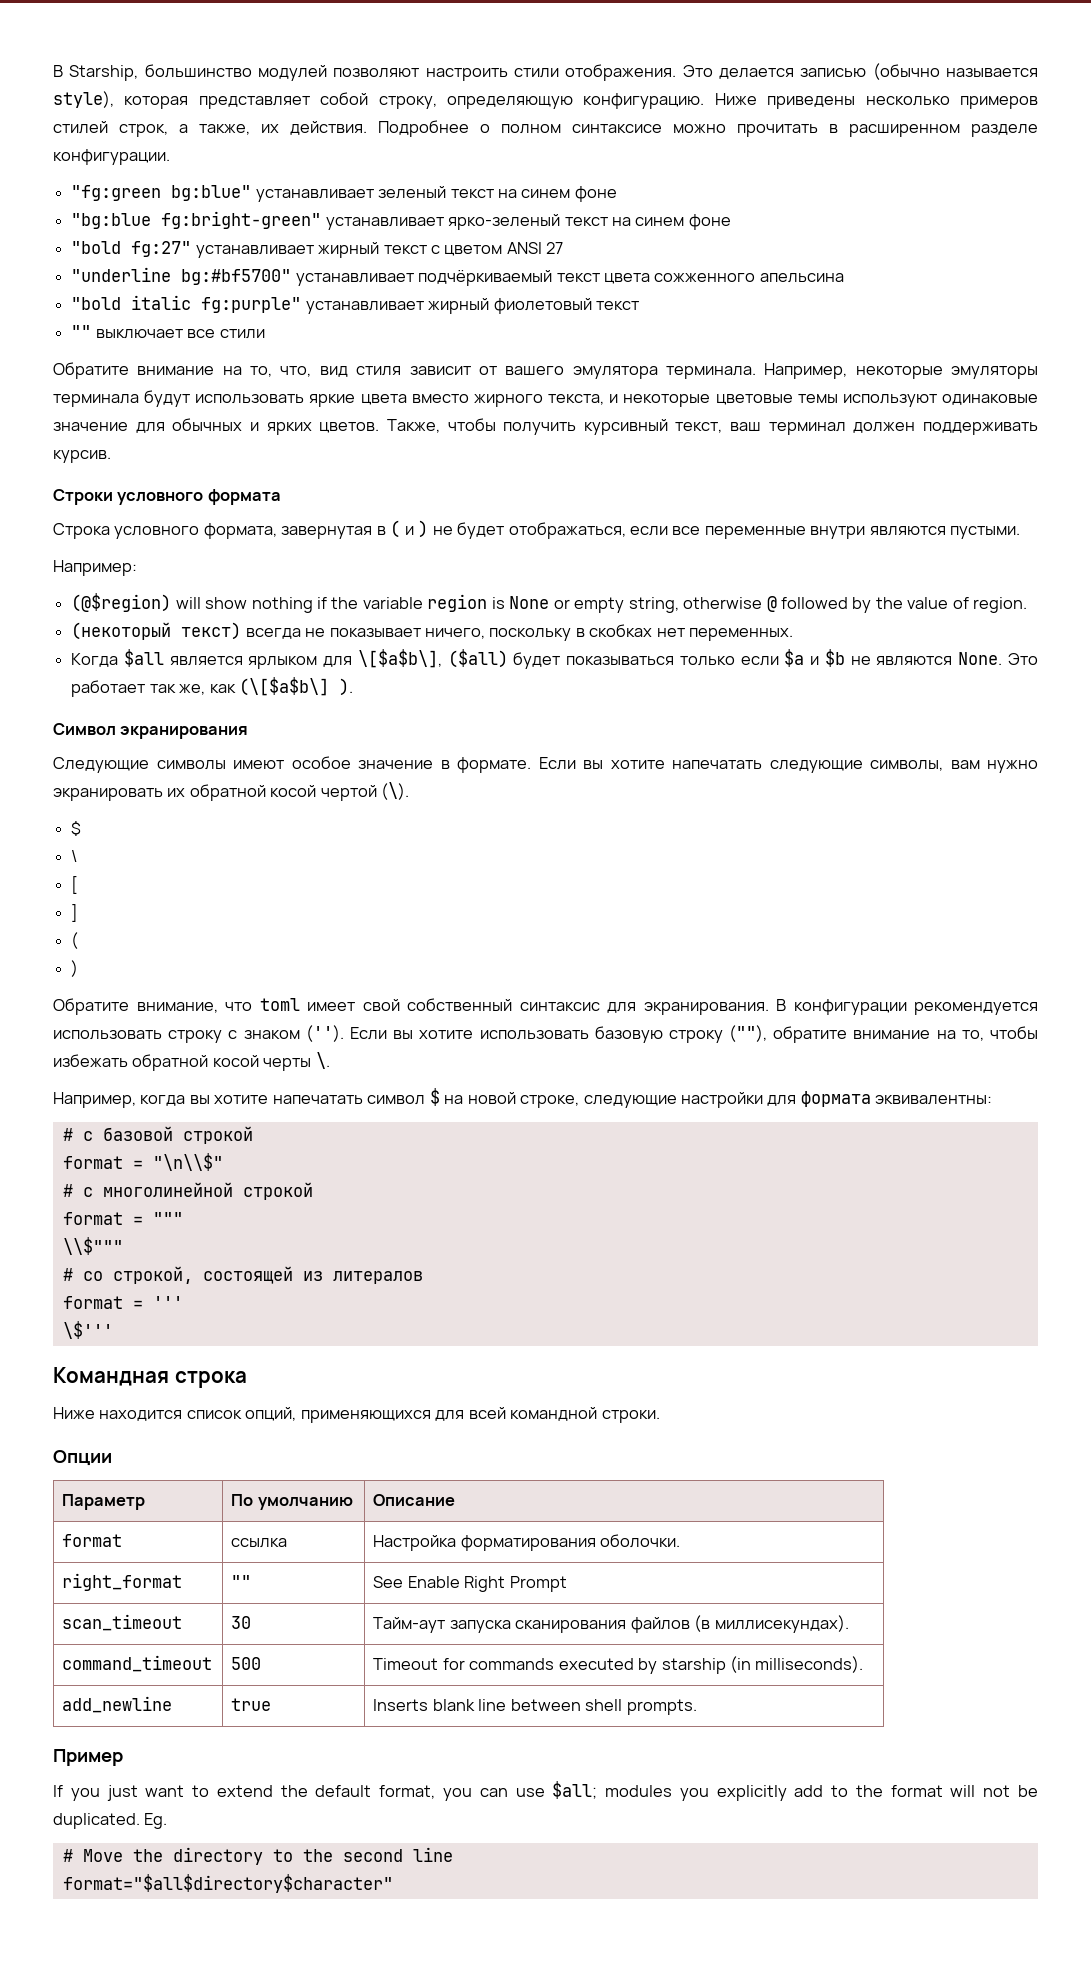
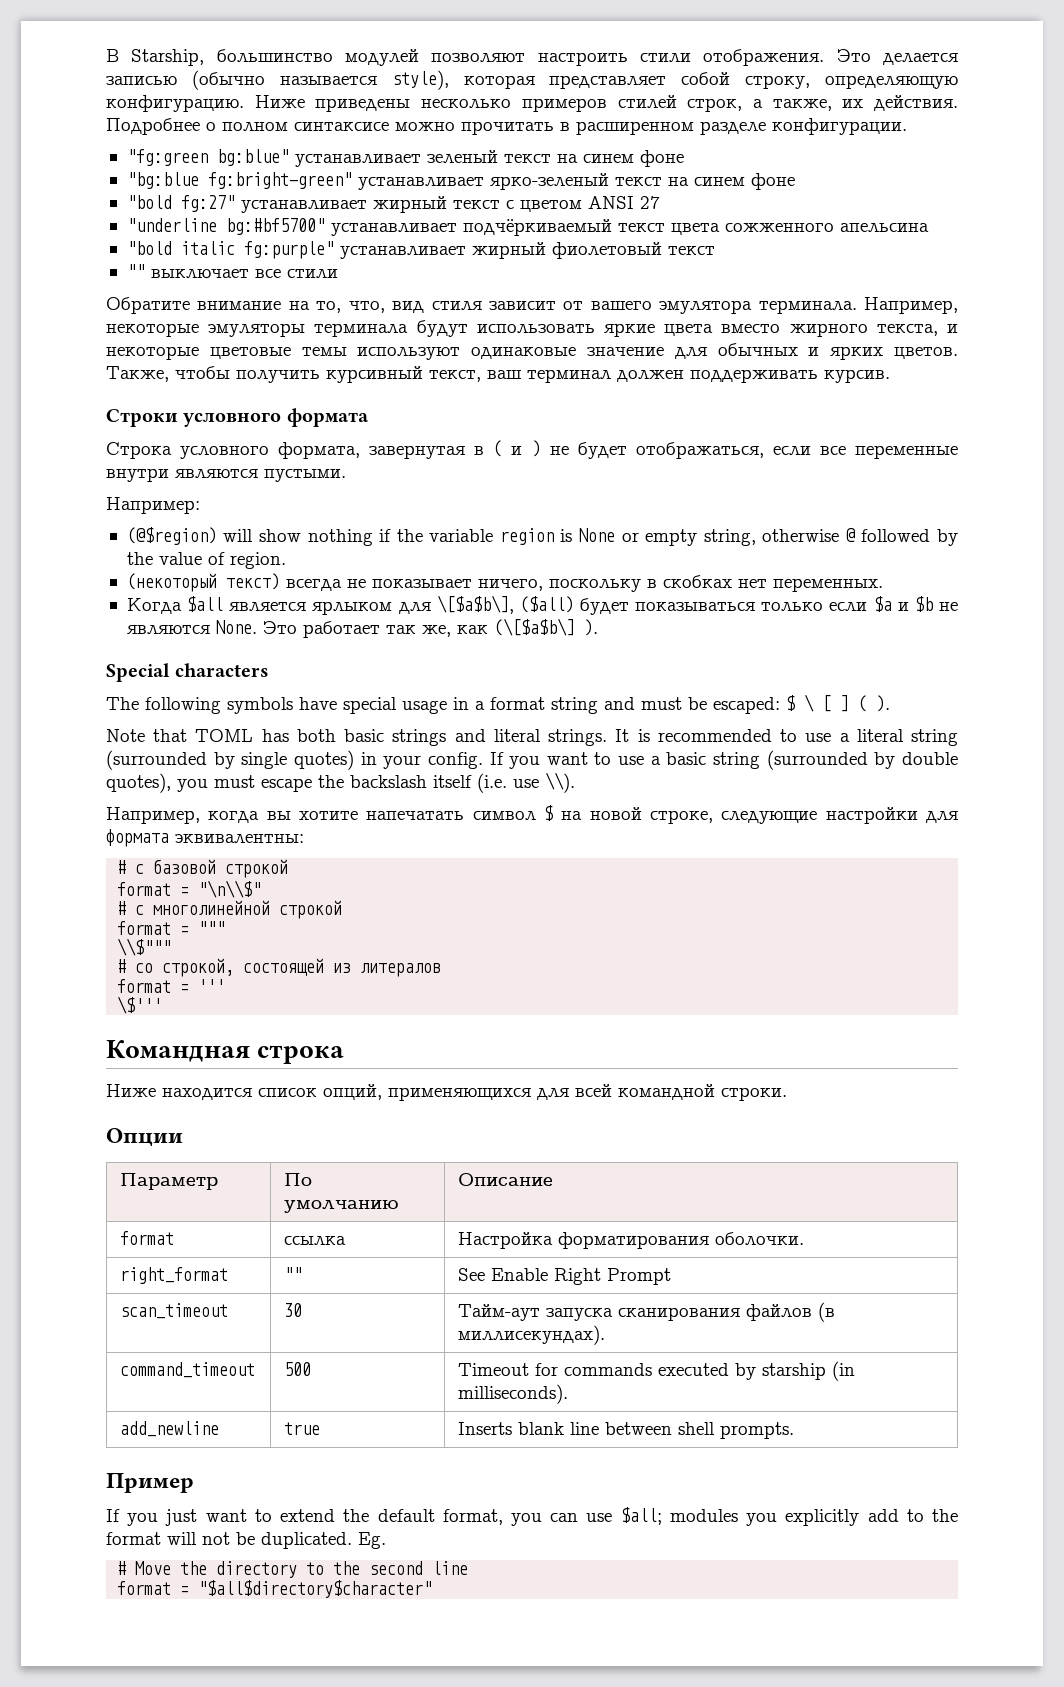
- Символ экранирования
- Следующие символы имеют особое значение в формате. Если вы хотите напечатать следующие символы, вам нужно экранировать их обратной косой чертой (\).
- $
- \
- [
- ]
- (
- )
- Обратите внимание, что toml имеет свой собственный синтаксис для экранирования. В конфигурации рекомендуется использовать строку с знаком (''). Если вы хотите использовать базовую строку (""), обратите внимание на то, чтобы избежать обратной косой черты \.
+ Special characters
+ The following symbols have special usage in a format string and must be escaped: $ \ [ ] ( ).
+ Note that TOML has both basic strings and literal strings. It is recommended to use a literal string (surrounded by single quotes) in your config. If you want to use a basic string (surrounded by double quotes), you must escape the backslash itself (i.e. use \\).
- format="$all$directory$character"
+ format = "$all$directory$character"

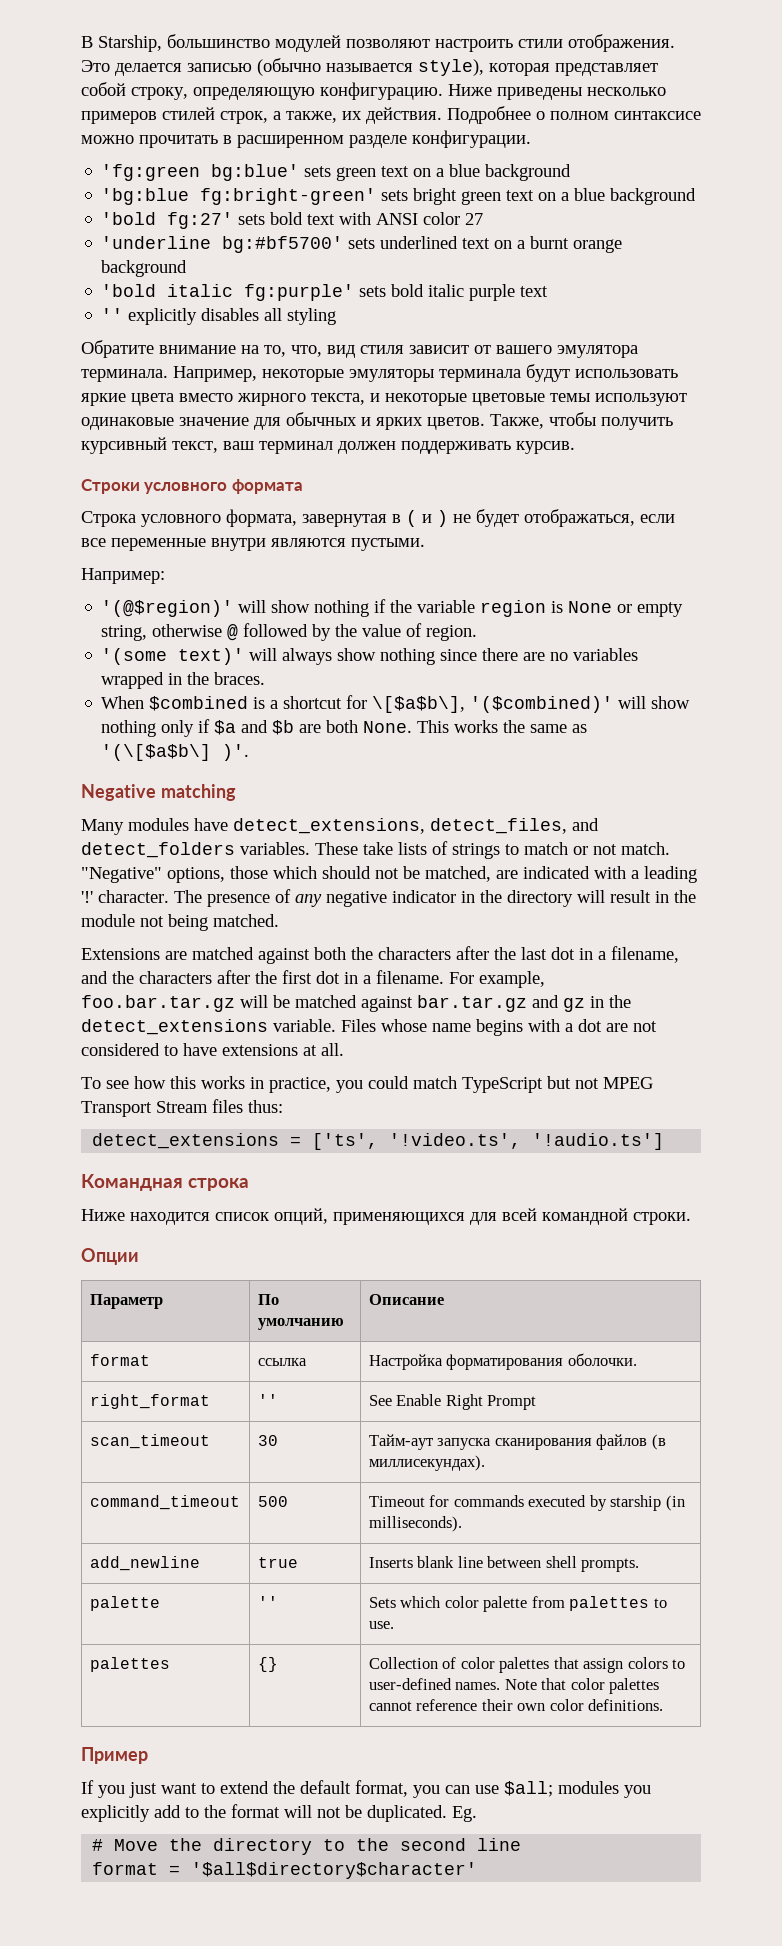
- "fg:green bg:blue" устанавливает зеленый текст на синем фоне
- "bg:blue fg:bright-green" устанавливает ярко-зеленый текст на синем фоне
- "bold fg:27" устанавливает жирный текст с цветом ANSI 27
- "underline bg:#bf5700" устанавливает подчёркиваемый текст цвета сожженного апельсина
- "bold italic fg:purple" устанавливает жирный фиолетовый текст
- "" выключает все стили
+ 'fg:green bg:blue' sets green text on a blue background
+ 'bg:blue fg:bright-green' sets bright green text on a blue background
+ 'bold fg:27' sets bold text with ANSI color 27
+ 'underline bg:#bf5700' sets underlined text on a burnt orange background
+ 'bold italic fg:purple' sets bold italic purple text
+ '' explicitly disables all styling
- (@$region) will show nothing if the variable region is None or empty string, otherwise @ followed by the value of region.
+ '(@$region)' will show nothing if the variable region is None or empty string, otherwise @ followed by the value of region.
- (некоторый текст) всегда не показывает ничего, поскольку в скобках нет переменных.
- Когда $all является ярлыком для \[$a$b\], ($all) будет показываться только если $a и $b не являются None. Это работает так же, как (\[$a$b\] ).
- Special characters
- The following symbols have special usage in a format string and must be escaped: $ \ [ ] ( ).
- Note that TOML has both basic strings and literal strings. It is recommended to use a literal string (surrounded by single quotes) in your config. If you want to use a basic string (surrounded by double quotes), you must escape the backslash itself (i.e. use \\).
- Например, когда вы хотите напечатать символ $ на новой строке, следующие настройки для формата эквивалентны:
- # с базовой строкой
- format = "\n\\$"
- # с многолинейной строкой
- format = """
- \\$"""
- # со строкой, состоящей из литералов
- format = '''
- \$'''
+ '(some text)' will always show nothing since there are no variables wrapped in the braces.
+ When $combined is a shortcut for \[$a$b\], '($combined)' will show nothing only if $a and $b are both None. This works the same as '(\[$a$b\] )'.
+ Negative matching
+ Many modules have detect_extensions, detect_files, and detect_folders variables. These take lists of strings to match or not match. "Negative" options, those which should not be matched, are indicated with a leading '!' character. The presence of any negative indicator in the directory will result in the module not being matched.
+ Extensions are matched against both the characters after the last dot in a filename, and the characters after the first dot in a filename. For example, foo.bar.tar.gz will be matched against bar.tar.gz and gz in the detect_extensions variable. Files whose name begins with a dot are not considered to have extensions at all.
+ To see how this works in practice, you could match TypeScript but not MPEG Transport Stream files thus:
+ detect_extensions = ['ts', '!video.ts', '!audio.ts']
- right_format | "" | See Enable Right Prompt
+ right_format | '' | See Enable Right Prompt
+ palette | '' | Sets which color palette from palettes to use.
+ palettes | {} | Collection of color palettes that assign colors to user-defined names. Note that color palettes cannot reference their own color definitions.
- format = "$all$directory$character"
+ format = '$all$directory$character'

